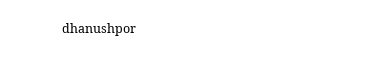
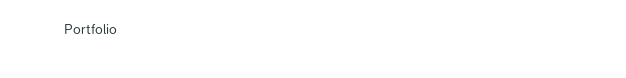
- dhanushpor
+ Portfolio

